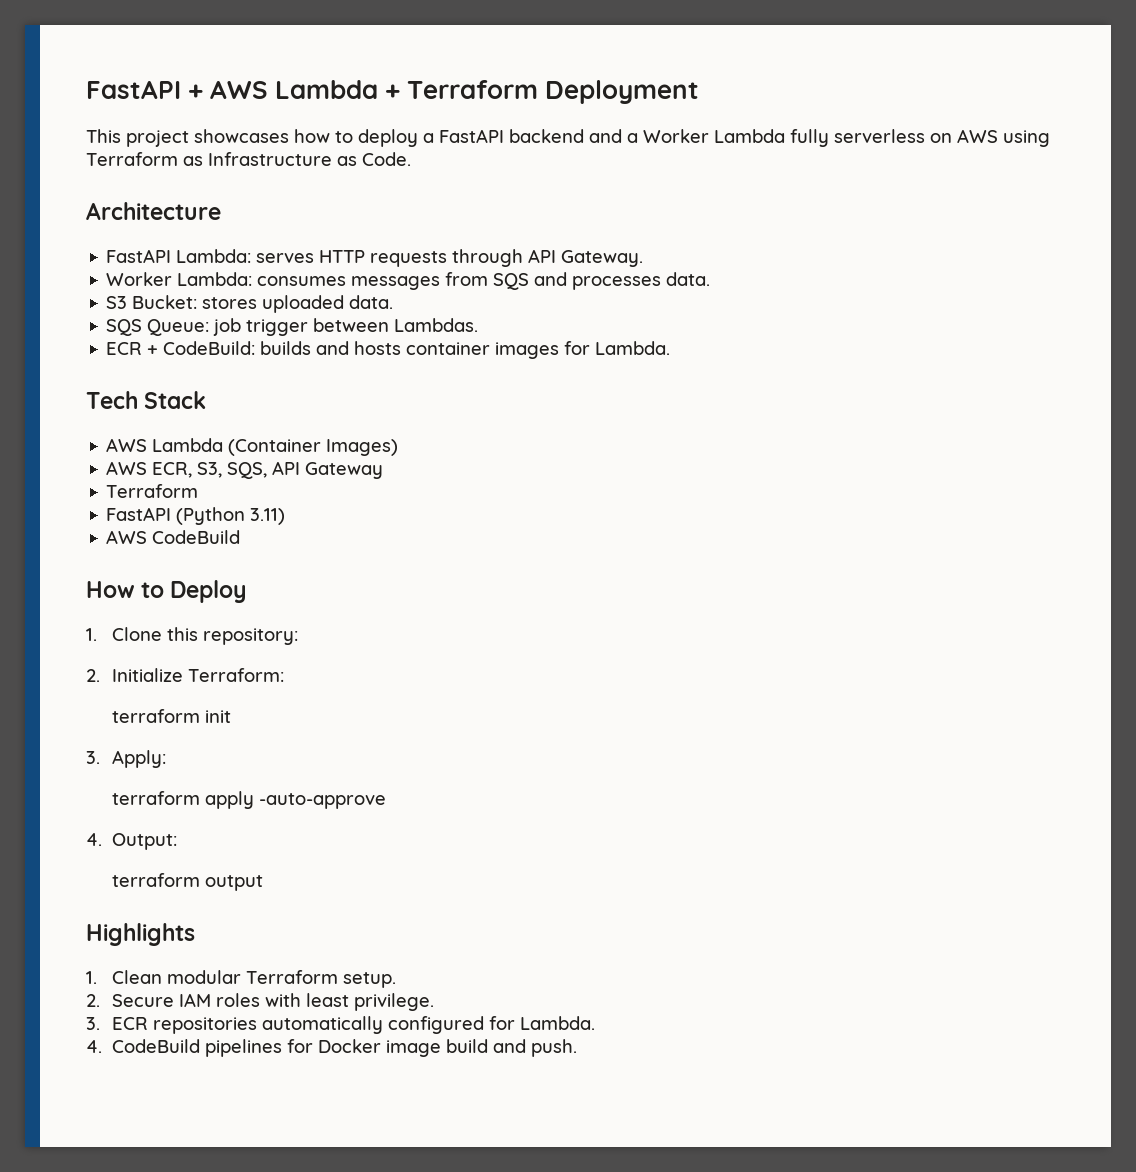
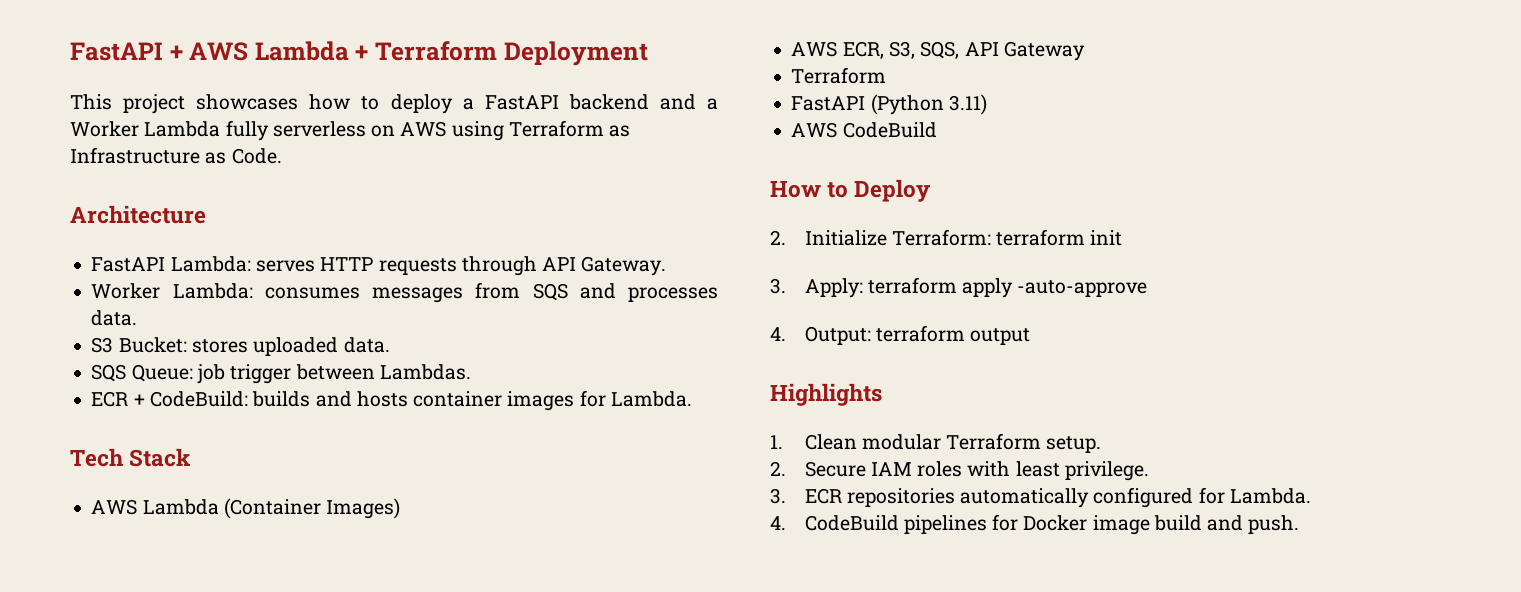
- 1. Clone this repository:
- 2. Initialize Terraform:
- terraform init
+ 2. Initialize Terraform: terraform init
- 3. Apply:
- terraform apply -auto-approve
+ 3. Apply: terraform apply -auto-approve
- 4. Output:
- terraform output
+ 4. Output: terraform output

